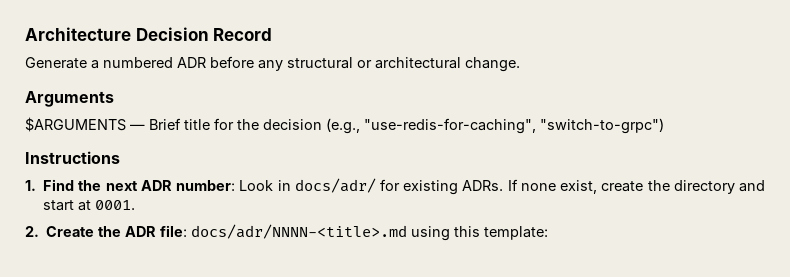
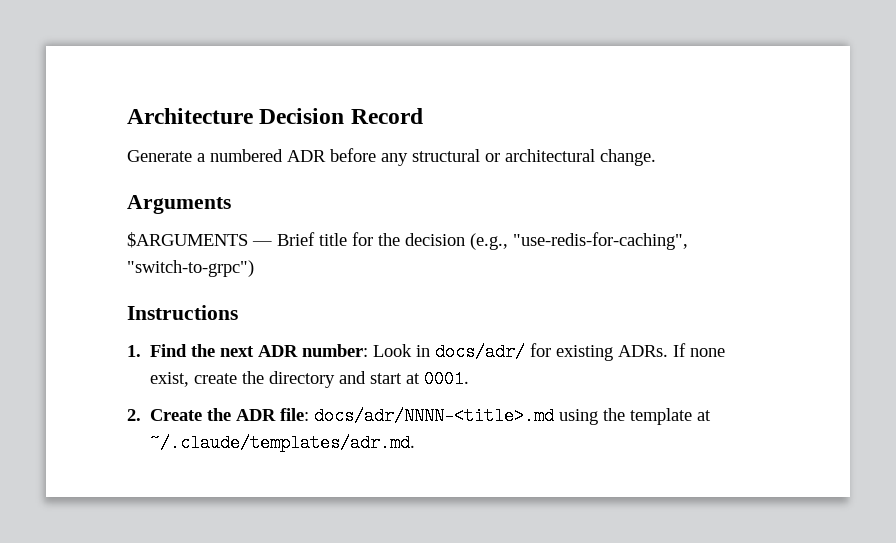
- 2. Create the ADR file: docs/adr/NNNN-<title>.md using this template:
+ 2. Create the ADR file: docs/adr/NNNN-<title>.md using the template at ~/.claude/templates/adr.md.

